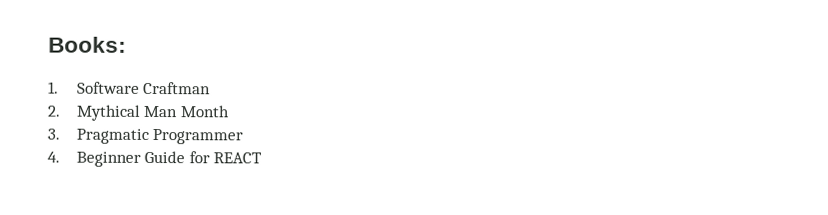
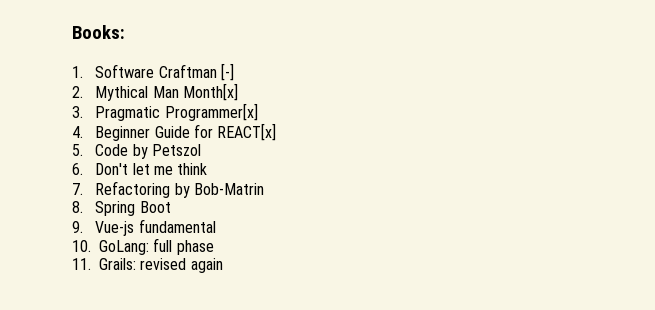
- 1. Software Craftman
+ 1. Software Craftman [-]
- 2. Mythical Man Month
+ 2. Mythical Man Month[x]
- 3. Pragmatic Programmer
+ 3. Pragmatic Programmer[x]
- 4. Beginner Guide for REACT
+ 4. Beginner Guide for REACT[x]
+ 5. Code by Petszol
+ 6. Don't let me think
+ 7. Refactoring by Bob-Matrin
+ 8. Spring Boot
+ 9. Vue-js fundamental
+ 10. GoLang: full phase
+ 11. Grails: revised again

